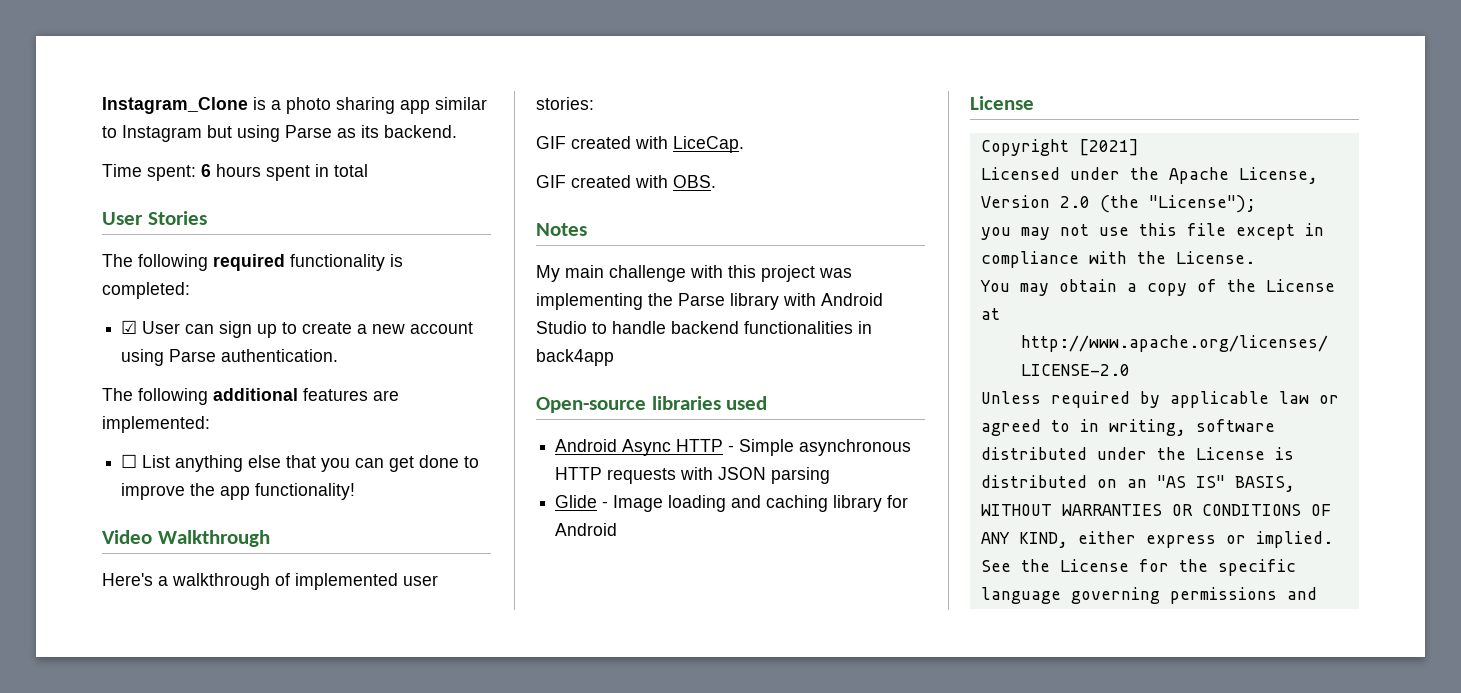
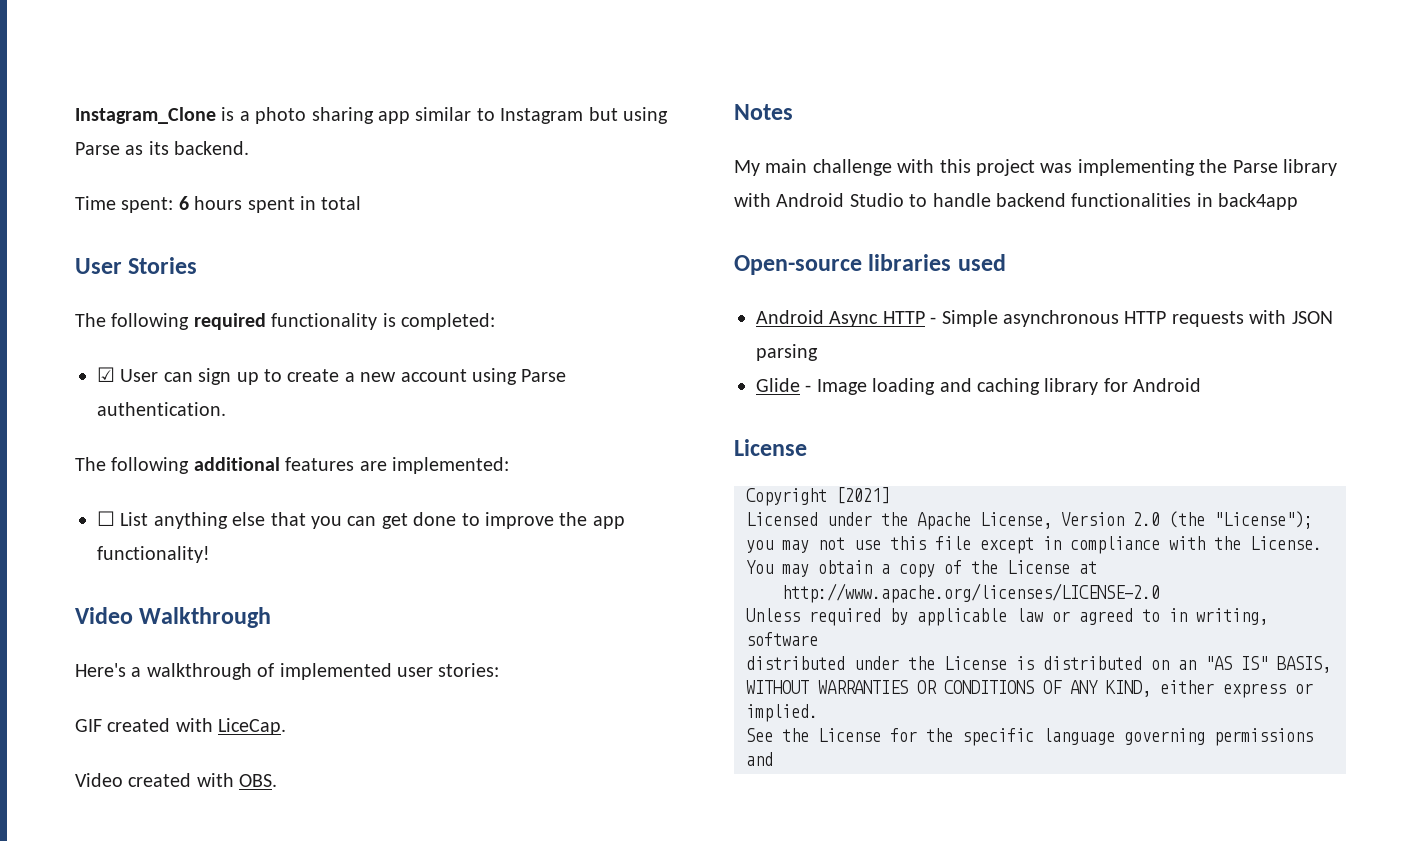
- GIF created with OBS.
+ Video created with OBS.

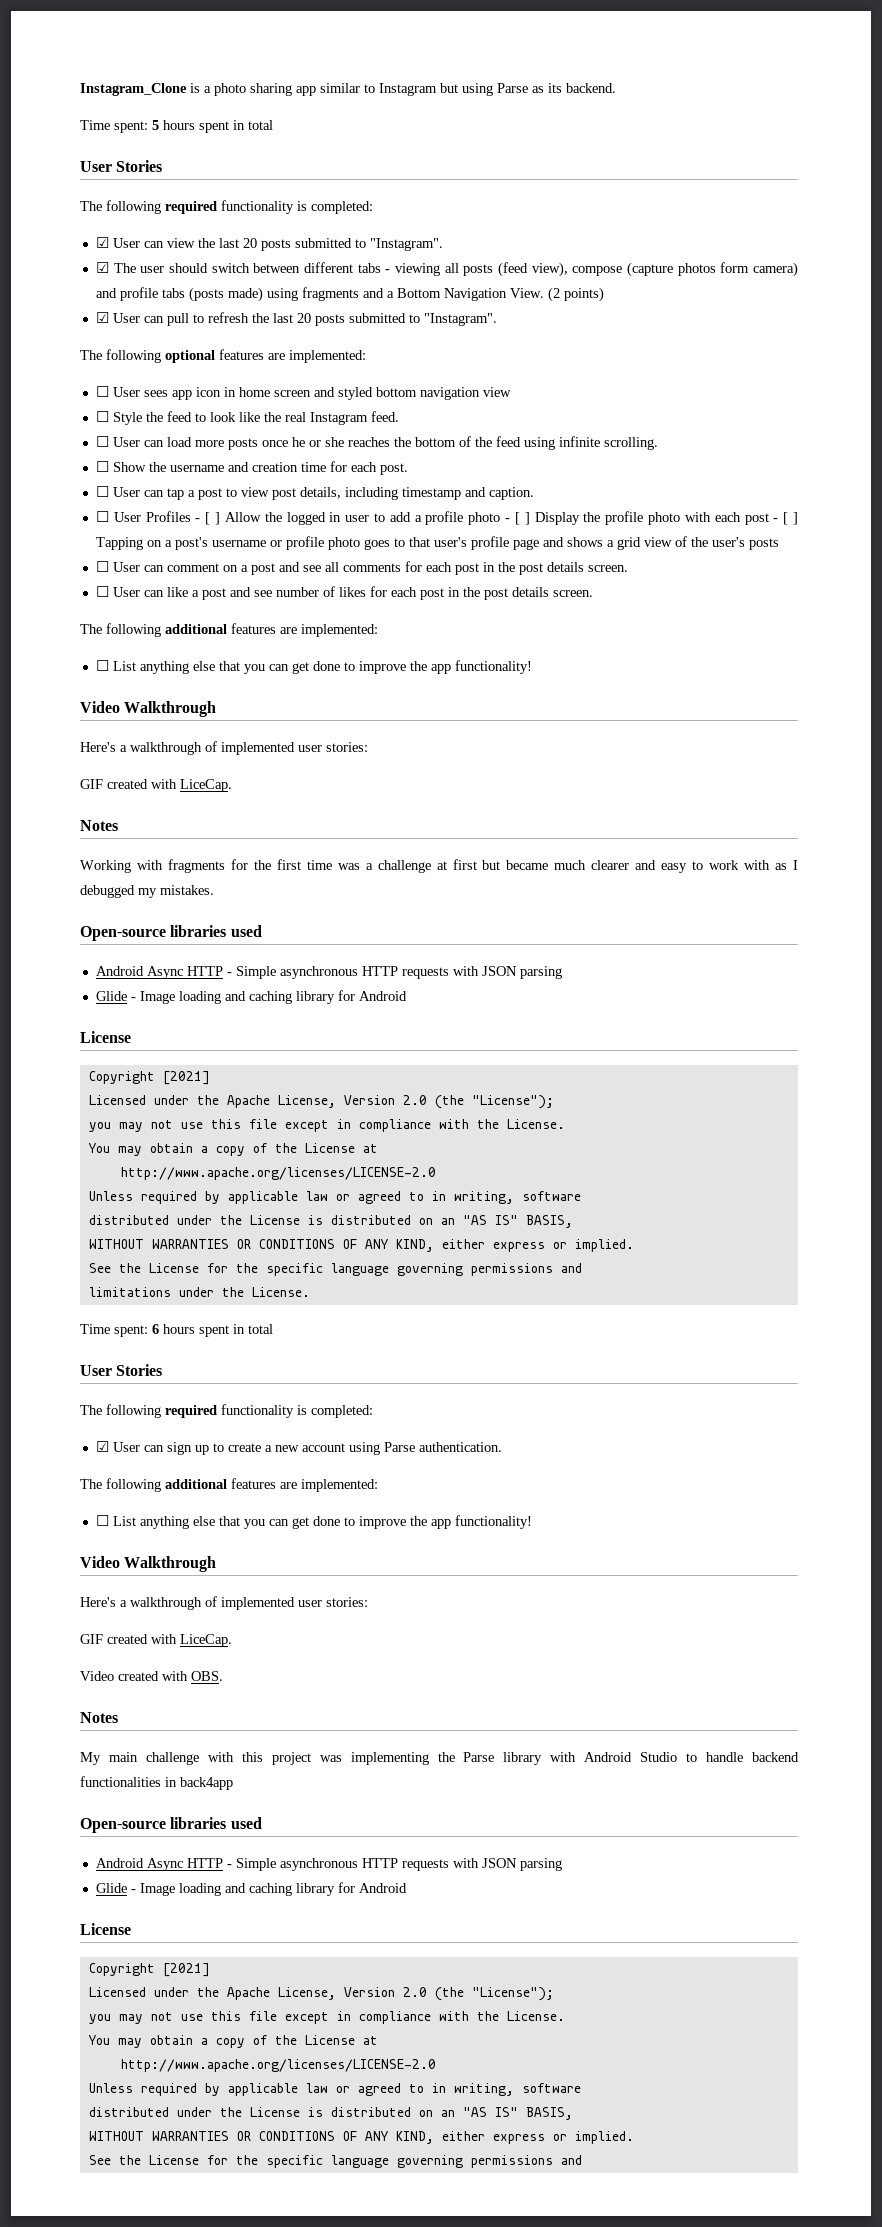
+ Time spent: 5 hours spent in total
+ User Stories
+ The following required functionality is completed:
+ ☑ User can view the last 20 posts submitted to "Instagram".
+ ☑ The user should switch between different tabs - viewing all posts (feed view), compose (capture photos form camera) and profile tabs (posts made) using fragments and a Bottom Navigation View. (2 points)
+ ☑ User can pull to refresh the last 20 posts submitted to "Instagram".
+ The following optional features are implemented:
+ ☐ User sees app icon in home screen and styled bottom navigation view
+ ☐ Style the feed to look like the real Instagram feed.
+ ☐ User can load more posts once he or she reaches the bottom of the feed using infinite scrolling.
+ ☐ Show the username and creation time for each post.
+ ☐ User can tap a post to view post details, including timestamp and caption.
+ ☐ User Profiles - [ ] Allow the logged in user to add a profile photo - [ ] Display the profile photo with each post - [ ] Tapping on a post's username or profile photo goes to that user's profile page and shows a grid view of the user's posts
+ ☐ User can comment on a post and see all comments for each post in the post details screen.
+ ☐ User can like a post and see number of likes for each post in the post details screen.
+ The following additional features are implemented:
+ ☐ List anything else that you can get done to improve the app functionality!
+ Video Walkthrough
+ Here's a walkthrough of implemented user stories:
+ GIF created with LiceCap.
+ Notes
+ Working with fragments for the first time was a challenge at first but became much clearer and easy to work with as I debugged my mistakes.
+ Open-source libraries used
+ Android Async HTTP - Simple asynchronous HTTP requests with JSON parsing
+ Glide - Image loading and caching library for Android
+ License
+ Copyright [2021]
+ Licensed under the Apache License, Version 2.0 (the "License");
+ you may not use this file except in compliance with the License.
+ You may obtain a copy of the License at
+ http://www.apache.org/licenses/LICENSE-2.0
+ Unless required by applicable law or agreed to in writing, software
+ distributed under the License is distributed on an "AS IS" BASIS,
+ WITHOUT WARRANTIES OR CONDITIONS OF ANY KIND, either express or implied.
+ See the License for the specific language governing permissions and
+ limitations under the License.

